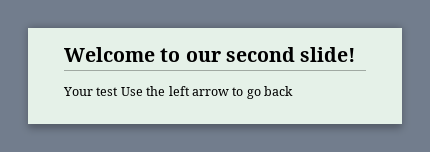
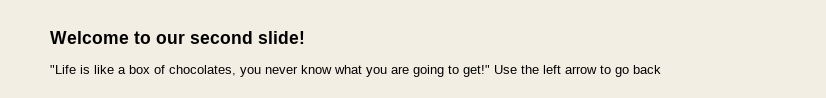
- Your test Use the left arrow to go back
+ "Life is like a box of chocolates, you never know what you are going to get!" Use the left arrow to go back

